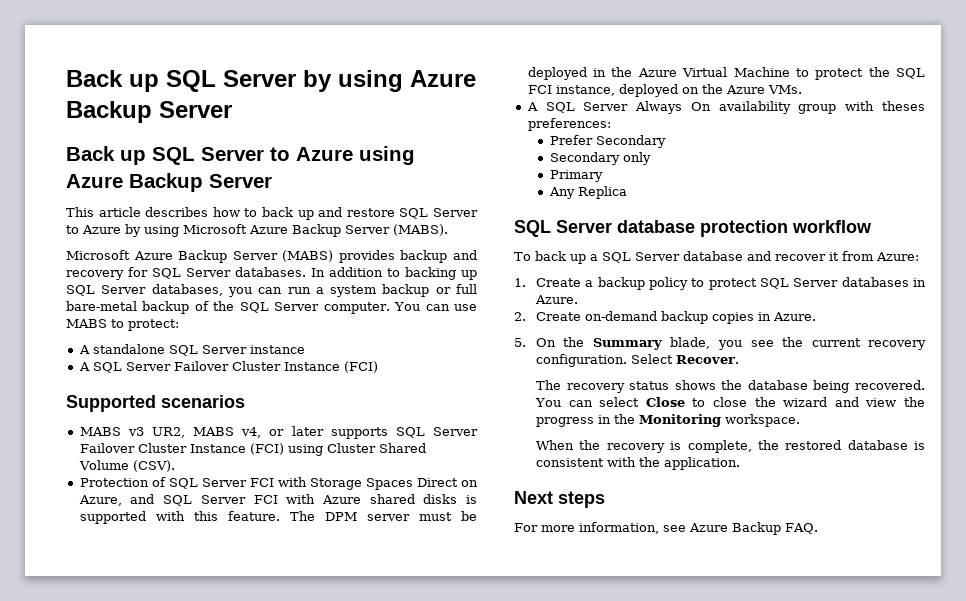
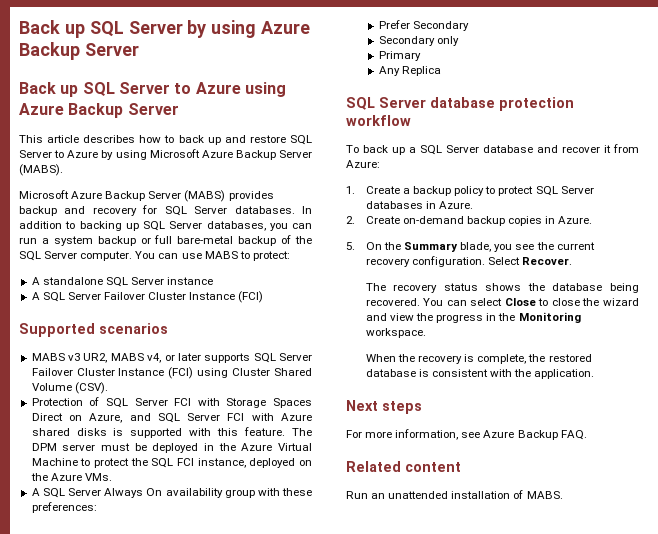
- A SQL Server Always On availability group with theses preferences:
+ A SQL Server Always On availability group with these preferences:
+ Related content
+ Run an unattended installation of MABS.

